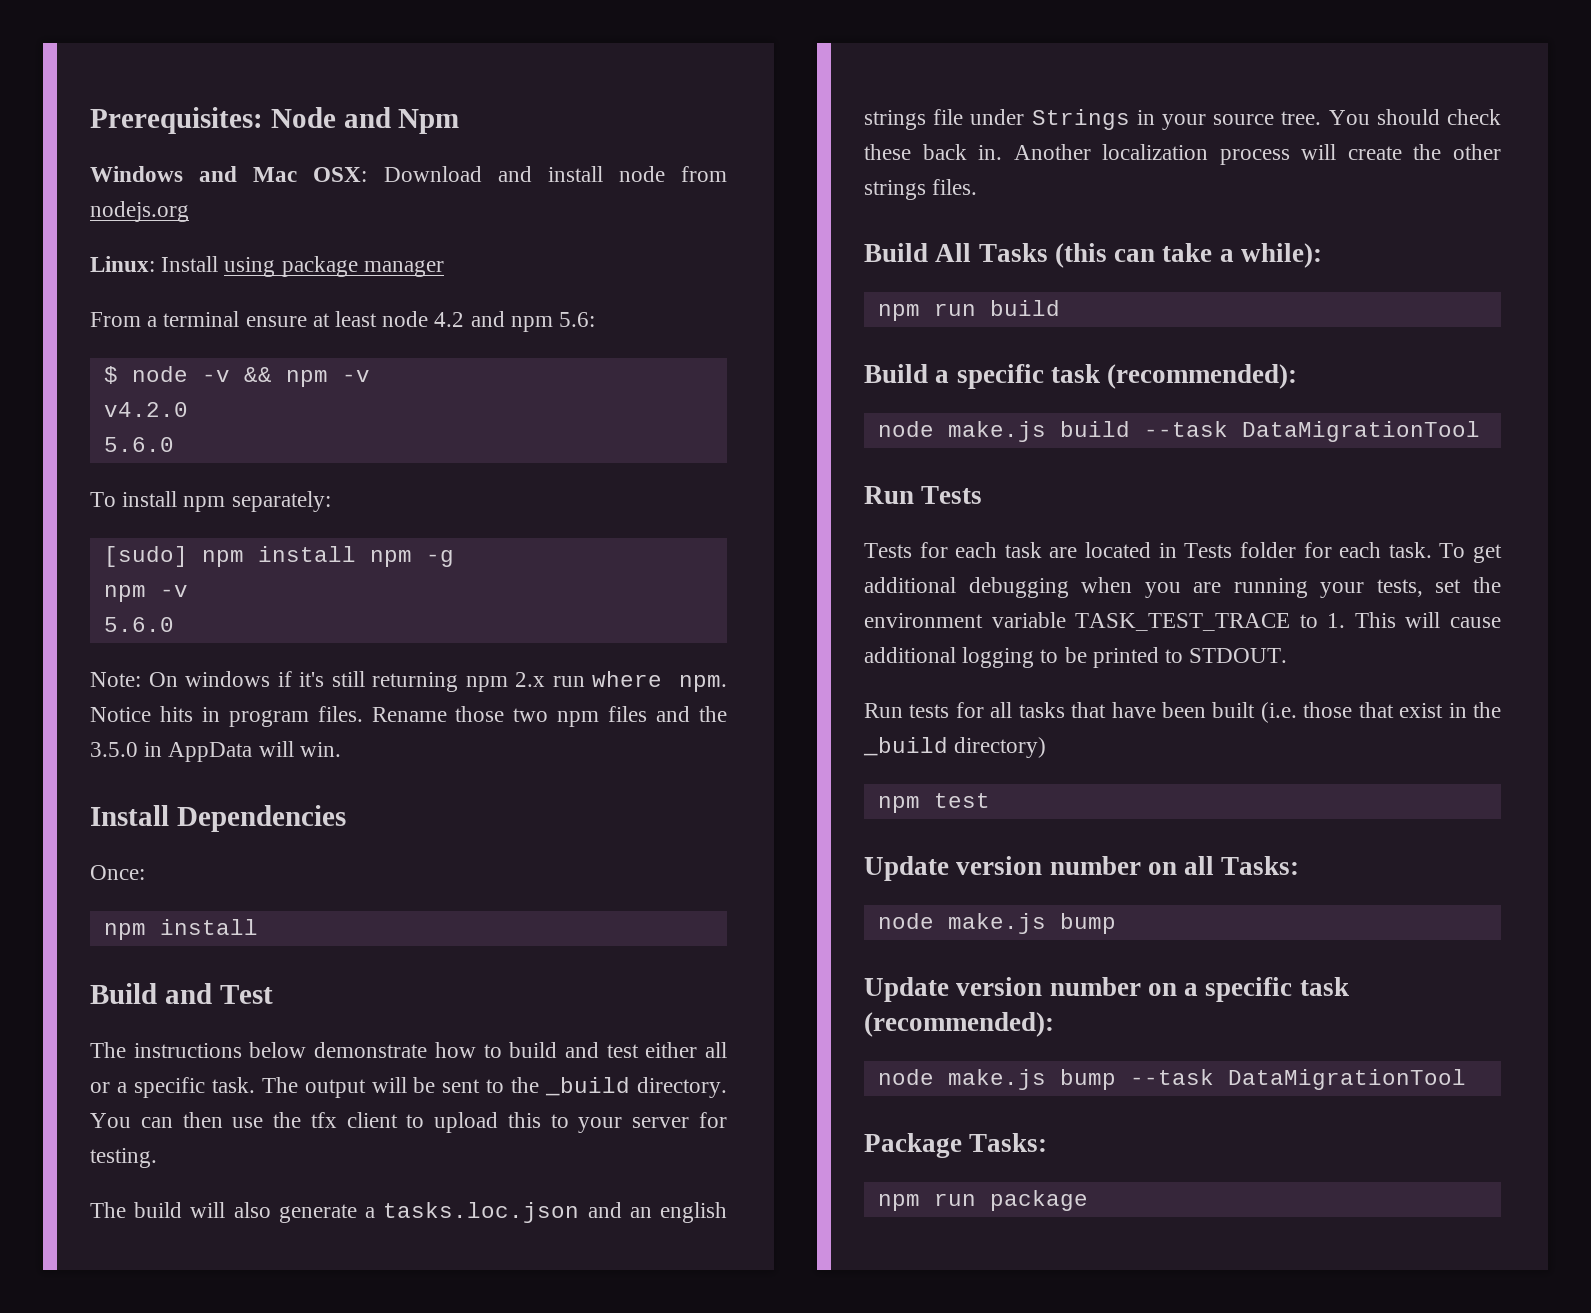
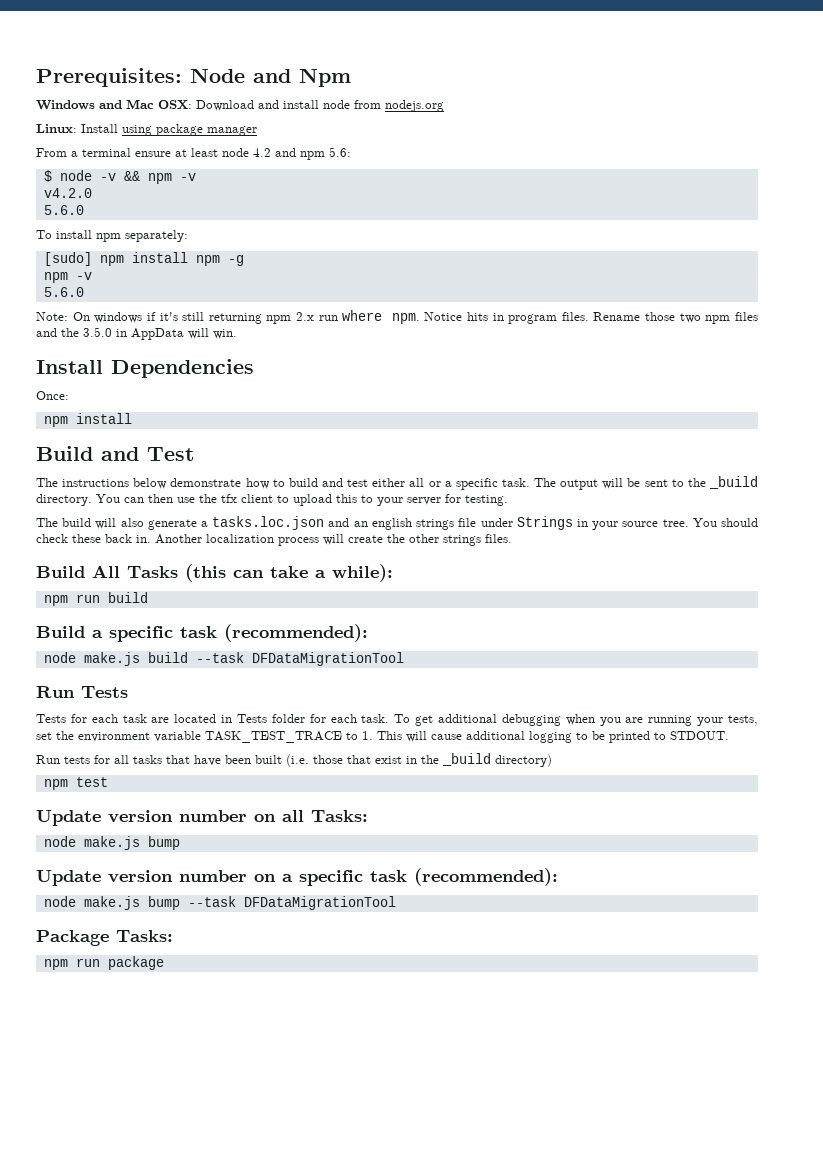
- node make.js build --task DataMigrationTool
+ node make.js build --task DFDataMigrationTool
- node make.js bump --task DataMigrationTool
+ node make.js bump --task DFDataMigrationTool

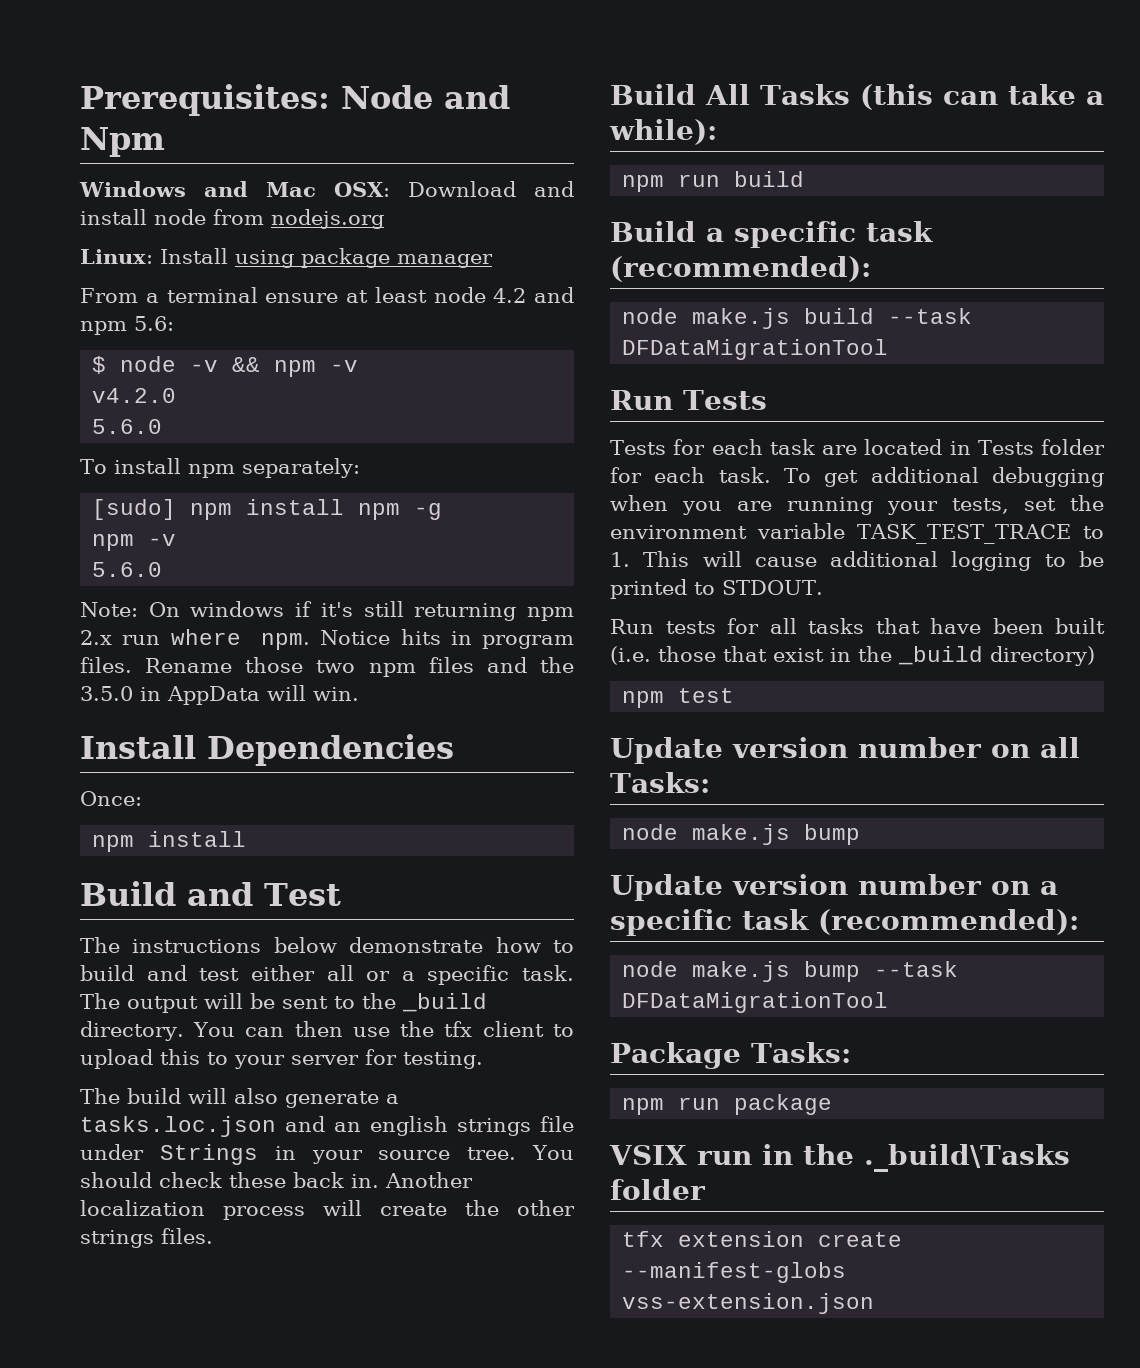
+ VSIX run in the ._build\Tasks folder
+ tfx extension create --manifest-globs vss-extension.json

